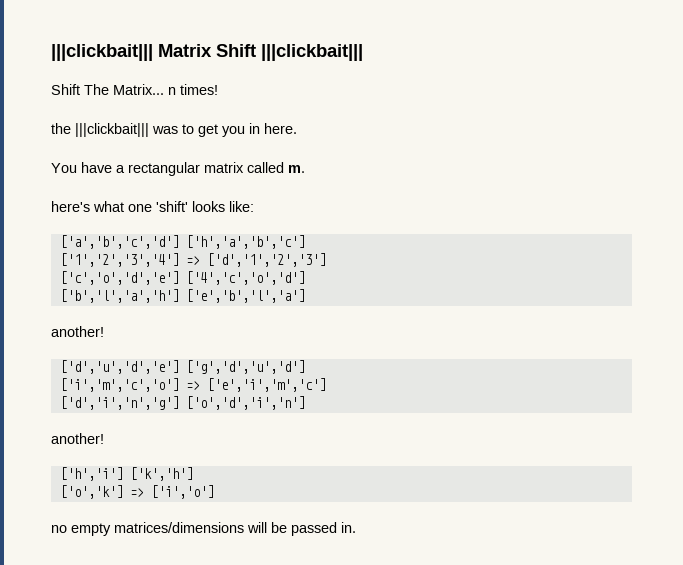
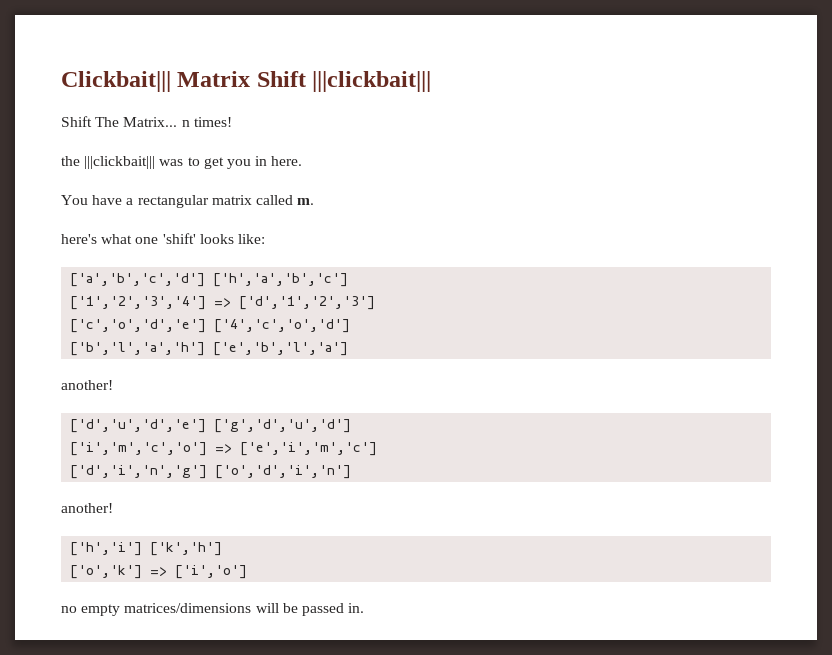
- |||clickbait||| Matrix Shift |||clickbait|||
+ Clickbait||| Matrix Shift |||clickbait|||

